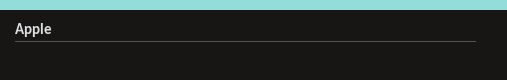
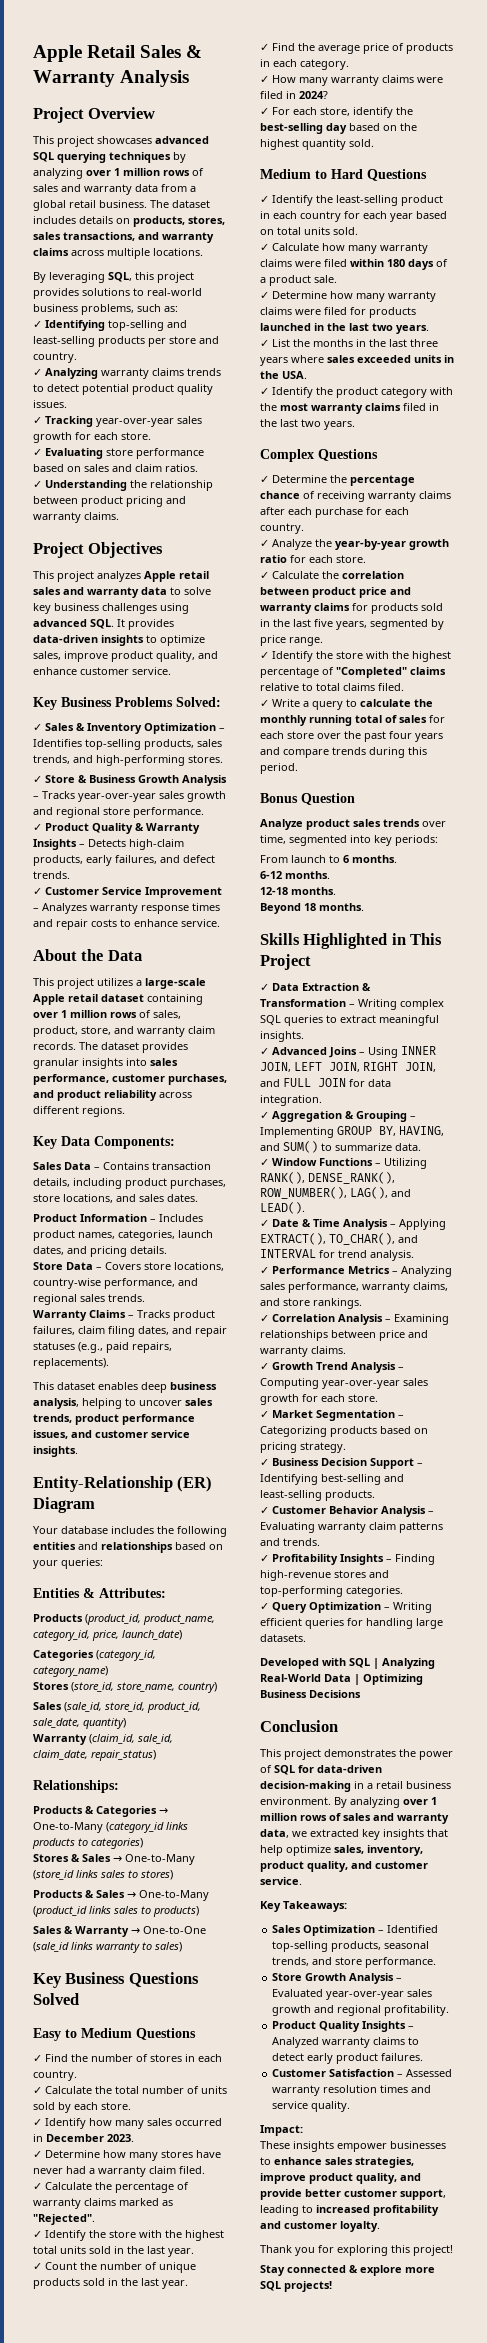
- Apple
+ Apple Retail Sales & Warranty Analysis
+ Project Overview
+ This project showcases advanced SQL querying techniques by analyzing over 1 million rows of sales and warranty data from a global retail business. The dataset includes details on products, stores, sales transactions, and warranty claims across multiple locations.
+ By leveraging SQL, this project provides solutions to real-world business problems, such as:
+ ✓ Identifying top-selling and least-selling products per store and country.
+ ✓ Analyzing warranty claims trends to detect potential product quality issues.
+ ✓ Tracking year-over-year sales growth for each store.
+ ✓ Evaluating store performance based on sales and claim ratios.
+ ✓ Understanding the relationship between product pricing and warranty claims.
+ Project Objectives
+ This project analyzes Apple retail sales and warranty data to solve key business challenges using advanced SQL. It provides data-driven insights to optimize sales, improve product quality, and enhance customer service.
+ Key Business Problems Solved:
+ ✓ Sales & Inventory Optimization – Identifies top-selling products, sales trends, and high-performing stores.
+ ✓ Store & Business Growth Analysis – Tracks year-over-year sales growth and regional store performance.
+ ✓ Product Quality & Warranty Insights – Detects high-claim products, early failures, and defect trends.
+ ✓ Customer Service Improvement – Analyzes warranty response times and repair costs to enhance service.
+ About the Data
+ This project utilizes a large-scale Apple retail dataset containing over 1 million rows of sales, product, store, and warranty claim records. The dataset provides granular insights into sales performance, customer purchases, and product reliability across different regions.
+ Key Data Components:
+ Sales Data – Contains transaction details, including product purchases, store locations, and sales dates.
+ Product Information – Includes product names, categories, launch dates, and pricing details.
+ Store Data – Covers store locations, country-wise performance, and regional sales trends.
+ Warranty Claims – Tracks product failures, claim filing dates, and repair statuses (e.g., paid repairs, replacements).
+ This dataset enables deep business analysis, helping to uncover sales trends, product performance issues, and customer service insights.
+ Entity-Relationship (ER) Diagram
+ Your database includes the following entities and relationships based on your queries:
+ Entities & Attributes:
+ Products (product_id, product_name, category_id, price, launch_date)
+ Categories (category_id, category_name)
+ Stores (store_id, store_name, country)
+ Sales (sale_id, store_id, product_id, sale_date, quantity)
+ Warranty (claim_id, sale_id, claim_date, repair_status)
+ Relationships:
+ Products & Categories → One-to-Many (category_id links products to categories)
+ Stores & Sales → One-to-Many (store_id links sales to stores)
+ Products & Sales → One-to-Many (product_id links sales to products)
+ Sales & Warranty → One-to-One (sale_id links warranty to sales)
+ Key Business Questions Solved
+ Easy to Medium Questions
+ ✓ Find the number of stores in each country.
+ ✓ Calculate the total number of units sold by each store.
+ ✓ Identify how many sales occurred in December 2023.
+ ✓ Determine how many stores have never had a warranty claim filed.
+ ✓ Calculate the percentage of warranty claims marked as "Rejected".
+ ✓ Identify the store with the highest total units sold in the last year.
+ ✓ Count the number of unique products sold in the last year.
+ ✓ Find the average price of products in each category.
+ ✓ How many warranty claims were filed in 2024?
+ ✓ For each store, identify the best-selling day based on the highest quantity sold.
+ Medium to Hard Questions
+ ✓ Identify the least-selling product in each country for each year based on total units sold.
+ ✓ Calculate how many warranty claims were filed within 180 days of a product sale.
+ ✓ Determine how many warranty claims were filed for products launched in the last two years.
+ ✓ List the months in the last three years where sales exceeded units in the USA.
+ ✓ Identify the product category with the most warranty claims filed in the last two years.
+ Complex Questions
+ ✓ Determine the percentage chance of receiving warranty claims after each purchase for each country.
+ ✓ Analyze the year-by-year growth ratio for each store.
+ ✓ Calculate the correlation between product price and warranty claims for products sold in the last five years, segmented by price range.
+ ✓ Identify the store with the highest percentage of "Completed" claims relative to total claims filed.
+ ✓ Write a query to calculate the monthly running total of sales for each store over the past four years and compare trends during this period.
+ Bonus Question
+ Analyze product sales trends over time, segmented into key periods:
+ From launch to 6 months.
+ 6-12 months.
+ 12-18 months.
+ Beyond 18 months.
+ Skills Highlighted in This Project
+ ✓ Data Extraction & Transformation – Writing complex SQL queries to extract meaningful insights.
+ ✓ Advanced Joins – Using INNER JOIN, LEFT JOIN, RIGHT JOIN, and FULL JOIN for data integration.
+ ✓ Aggregation & Grouping – Implementing GROUP BY, HAVING, and SUM() to summarize data.
+ ✓ Window Functions – Utilizing RANK(), DENSE_RANK(), ROW_NUMBER(), LAG(), and LEAD().
+ ✓ Date & Time Analysis – Applying EXTRACT(), TO_CHAR(), and INTERVAL for trend analysis.
+ ✓ Performance Metrics – Analyzing sales performance, warranty claims, and store rankings.
+ ✓ Correlation Analysis – Examining relationships between price and warranty claims.
+ ✓ Growth Trend Analysis – Computing year-over-year sales growth for each store.
+ ✓ Market Segmentation – Categorizing products based on pricing strategy.
+ ✓ Business Decision Support – Identifying best-selling and least-selling products.
+ ✓ Customer Behavior Analysis – Evaluating warranty claim patterns and trends.
+ ✓ Profitability Insights – Finding high-revenue stores and top-performing categories.
+ ✓ Query Optimization – Writing efficient queries for handling large datasets.
+ Developed with SQL | Analyzing Real-World Data | Optimizing Business Decisions
+ Conclusion
+ This project demonstrates the power of SQL for data-driven decision-making in a retail business environment. By analyzing over 1 million rows of sales and warranty data, we extracted key insights that help optimize sales, inventory, product quality, and customer service.
+ Key Takeaways:
+ Sales Optimization – Identified top-selling products, seasonal trends, and store performance.
+ Store Growth Analysis – Evaluated year-over-year sales growth and regional profitability.
+ Product Quality Insights – Analyzed warranty claims to detect early product failures.
+ Customer Satisfaction – Assessed warranty resolution times and service quality.
+ Impact:
+ These insights empower businesses to enhance sales strategies, improve product quality, and provide better customer support, leading to increased profitability and customer loyalty.
+ Thank you for exploring this project!
+ Stay connected & explore more SQL projects!

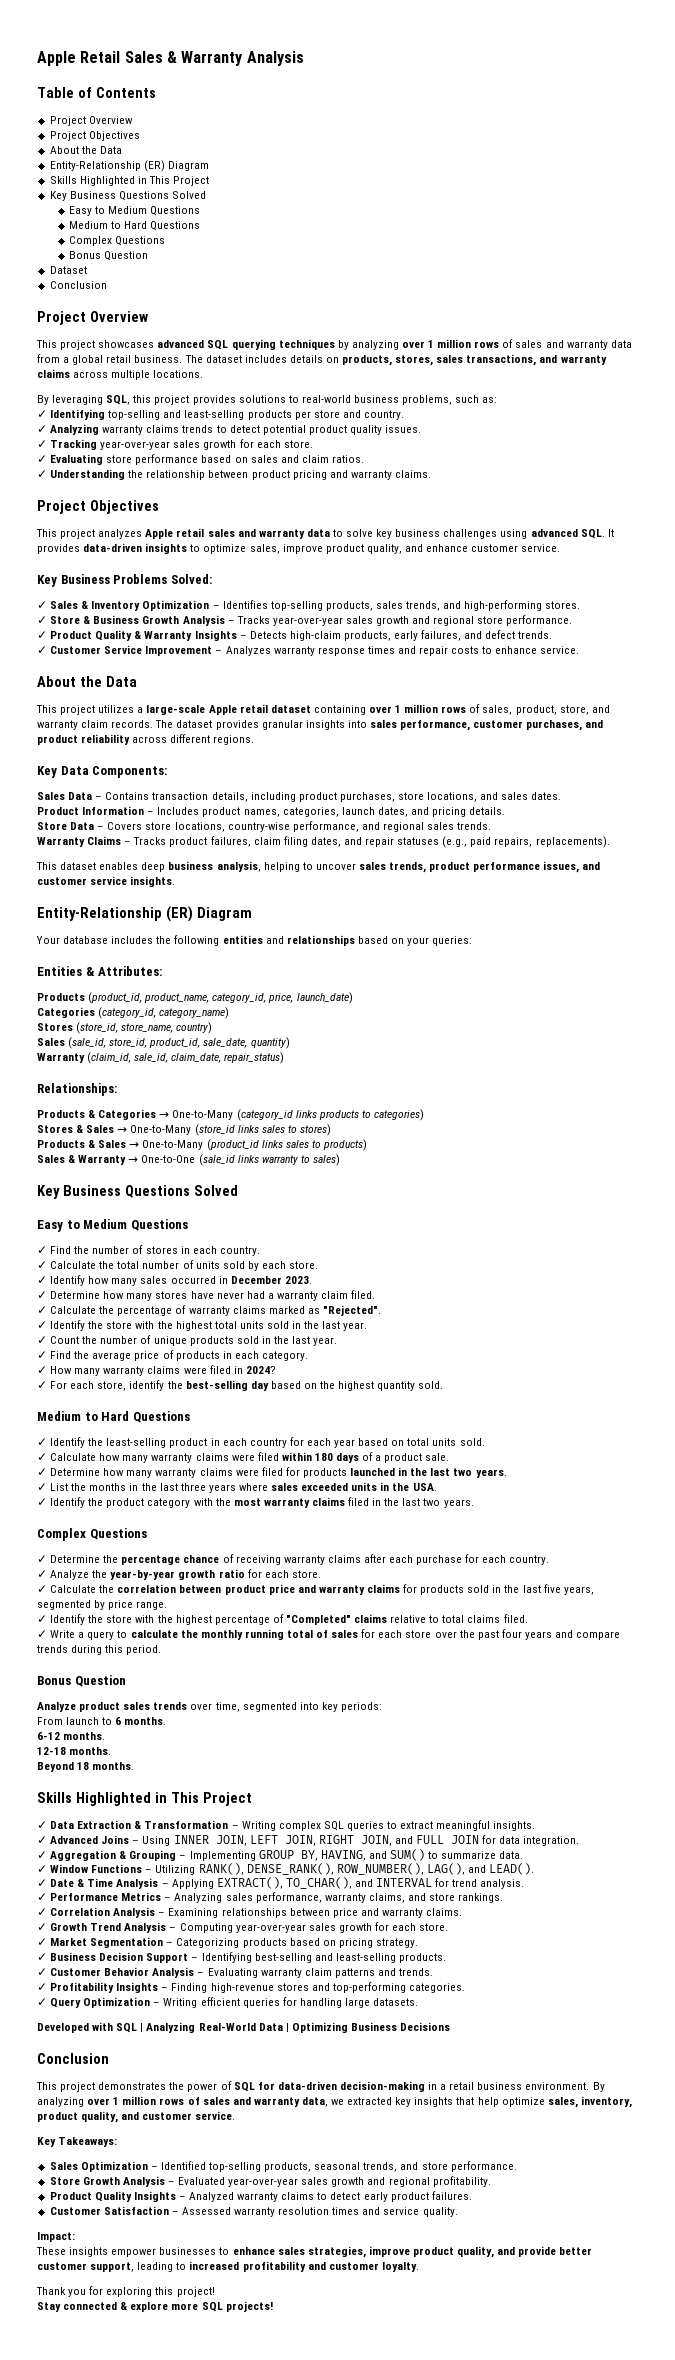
+ Table of Contents
+ Project Overview
+ Project Objectives
+ About the Data
+ Entity-Relationship (ER) Diagram
+ Skills Highlighted in This Project
+ Key Business Questions Solved
+ Easy to Medium Questions
+ Medium to Hard Questions
+ Complex Questions
+ Bonus Question
+ Dataset
+ Conclusion

